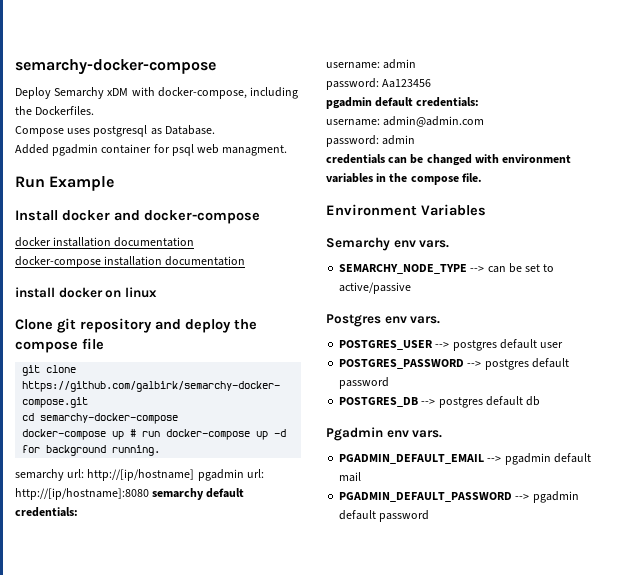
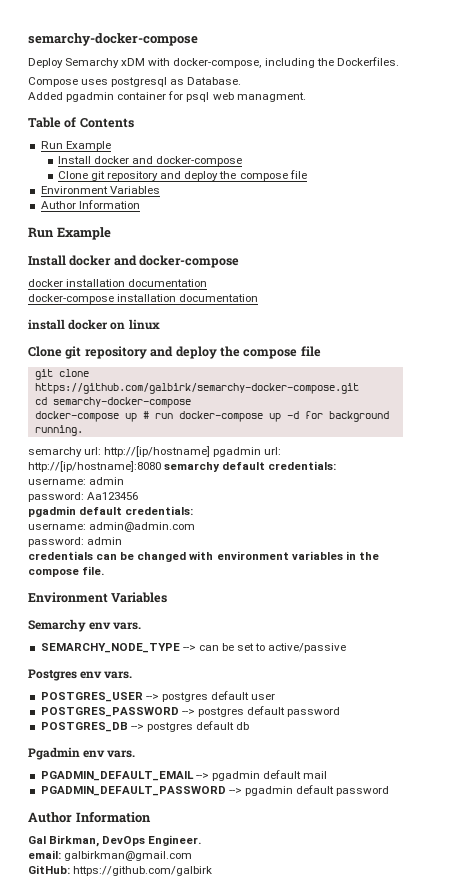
+ Table of Contents
+ Run Example
+ Install docker and docker-compose
+ Clone git repository and deploy the compose file
+ Environment Variables
+ Author Information
  PGADMIN_DEFAULT_PASSWORD --> pgadmin default password
+ Author Information
+ Gal Birkman, DevOps Engineer.
+ email: galbirkman@gmail.com
+ GitHub: https://github.com/galbirk

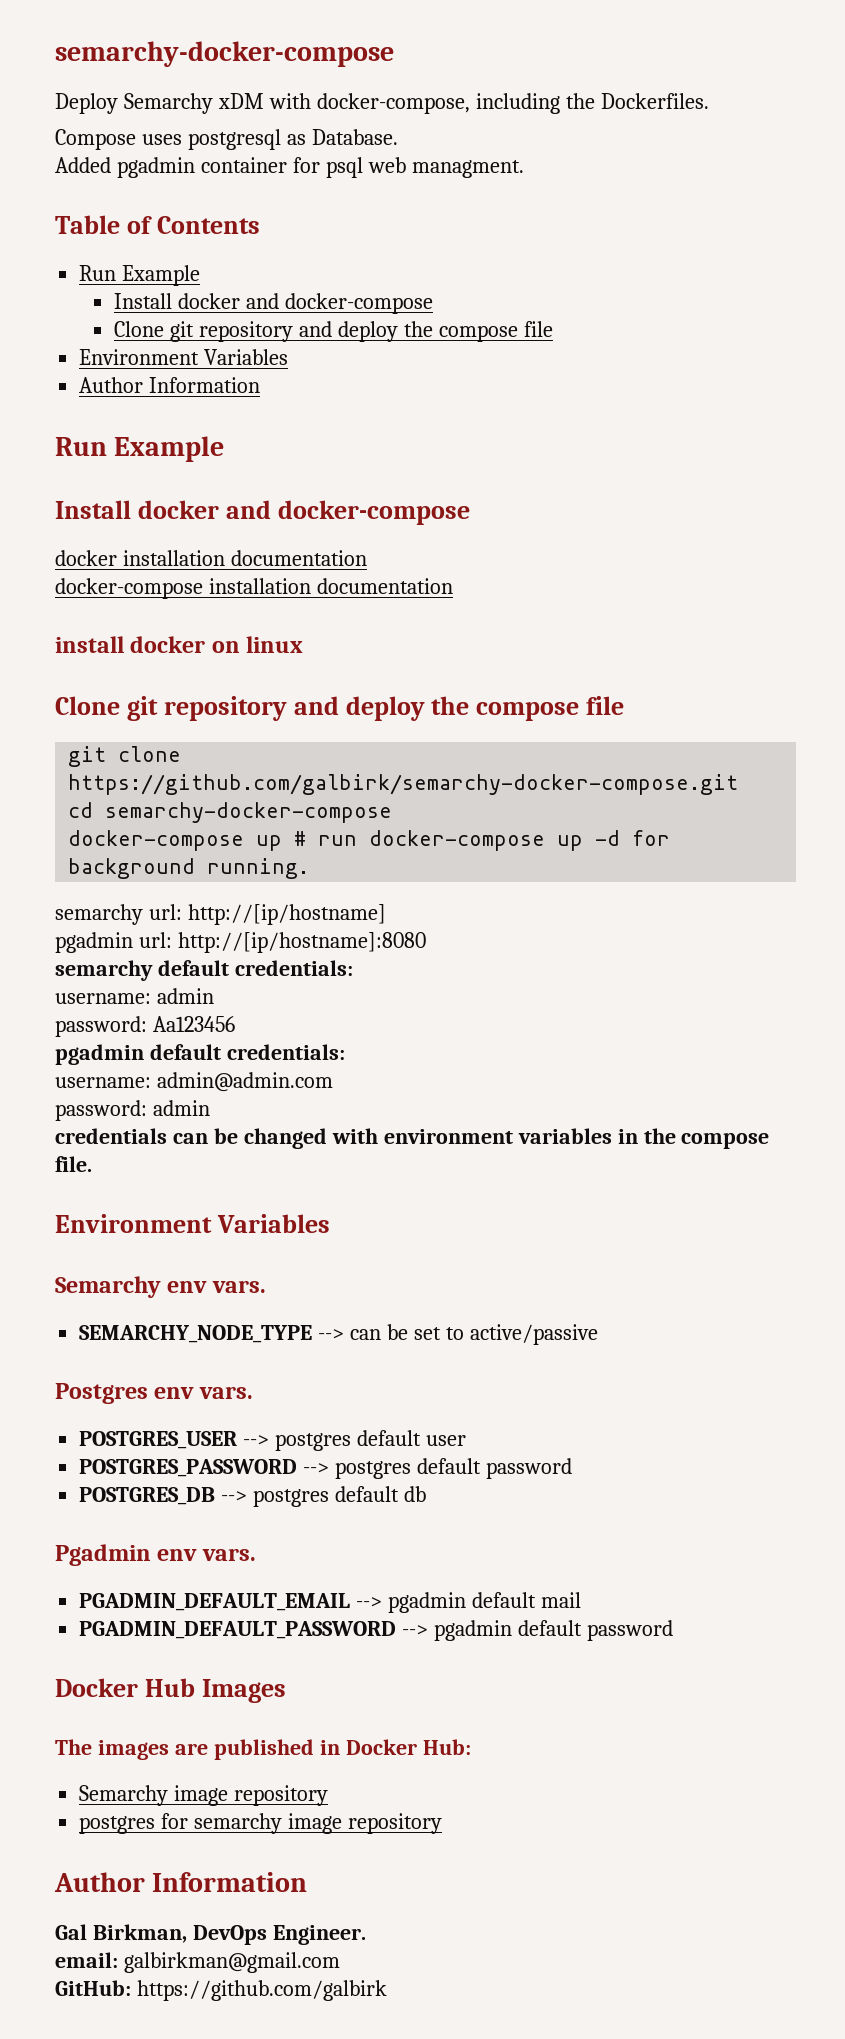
- semarchy url: http://[ip/hostname] pgadmin url: http://[ip/hostname]:8080 semarchy default credentials:
+ semarchy url: http://[ip/hostname]
+ pgadmin url: http://[ip/hostname]:8080
+ semarchy default credentials:
+ Docker Hub Images
+ The images are published in Docker Hub:
+ Semarchy image repository
+ postgres for semarchy image repository

